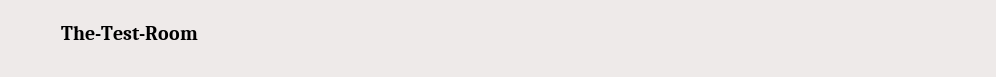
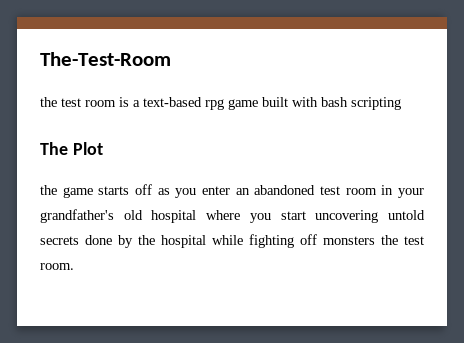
+ the test room is a text-based rpg game built with bash scripting
+ The Plot
+ the game starts off as you enter an abandoned test room in your grandfather's old hospital where you start uncovering untold secrets done by the hospital while fighting off monsters the test room.

